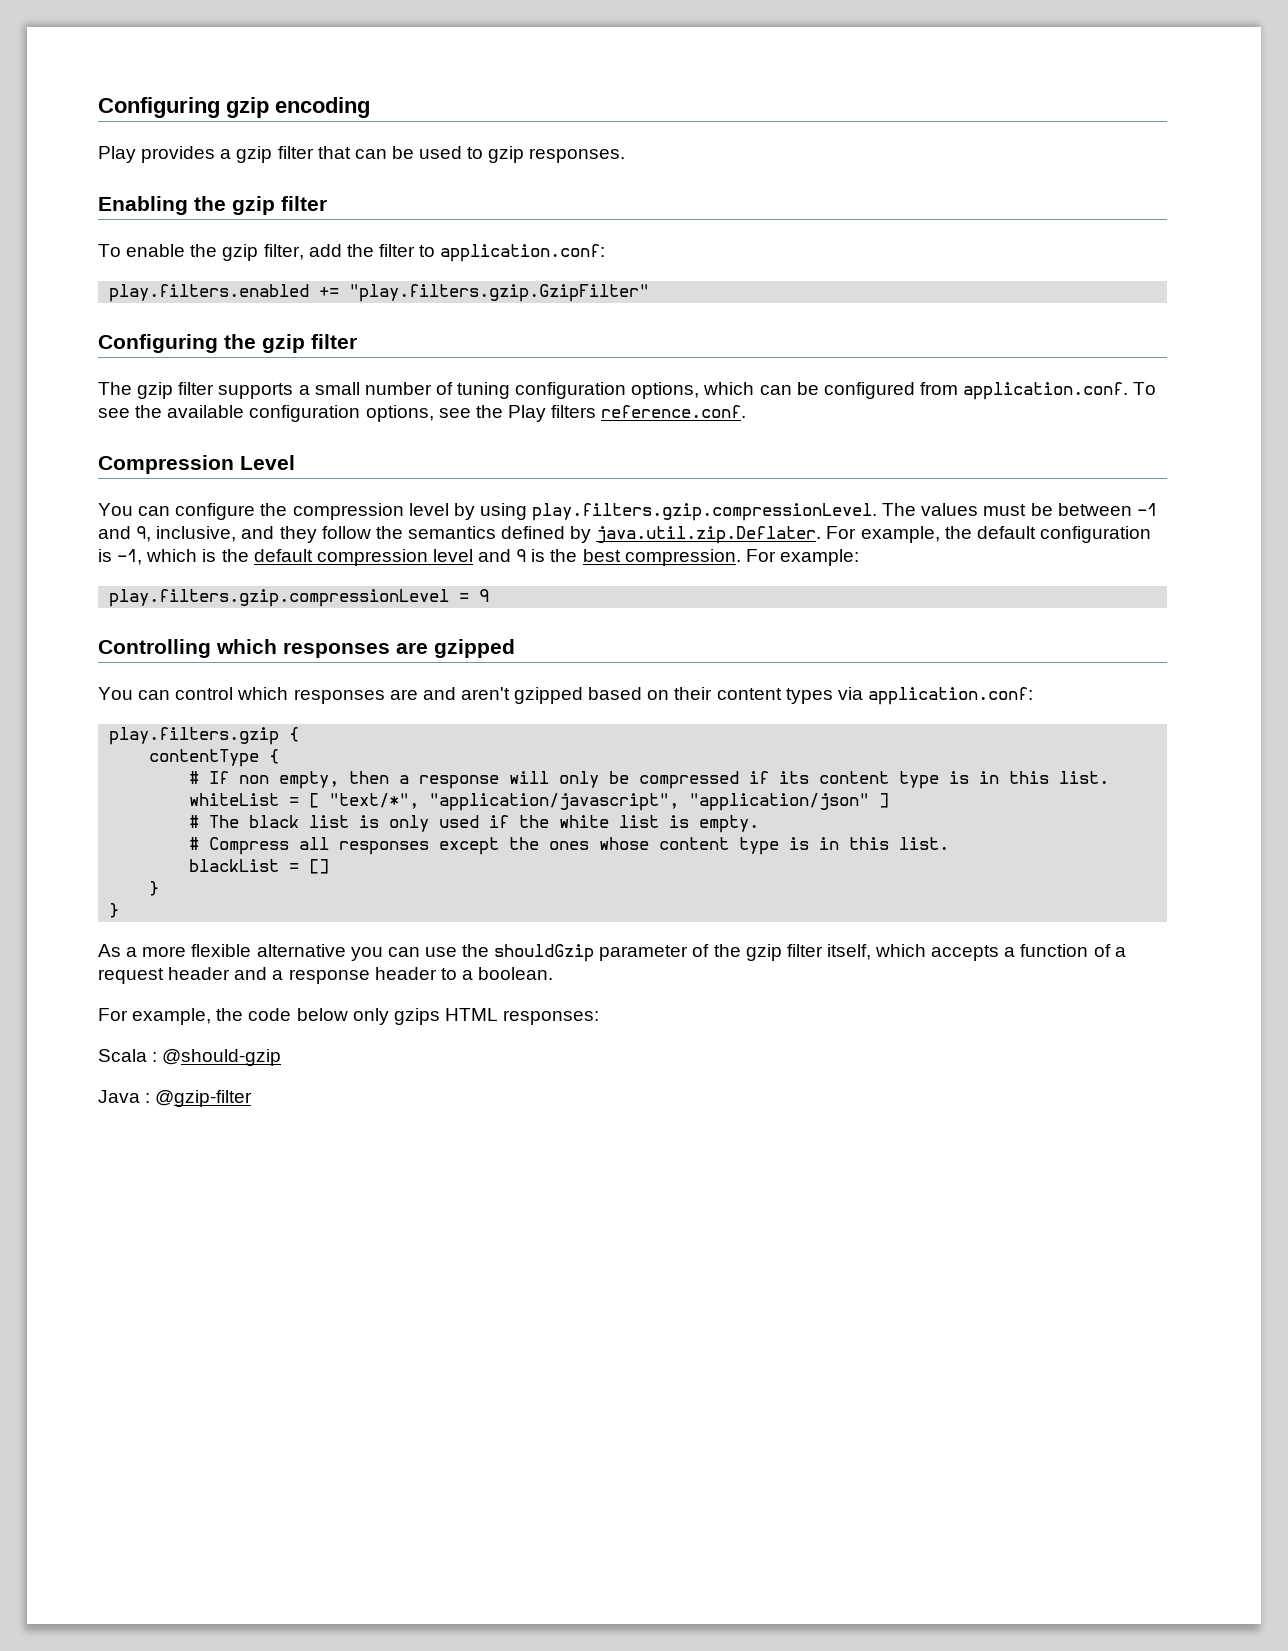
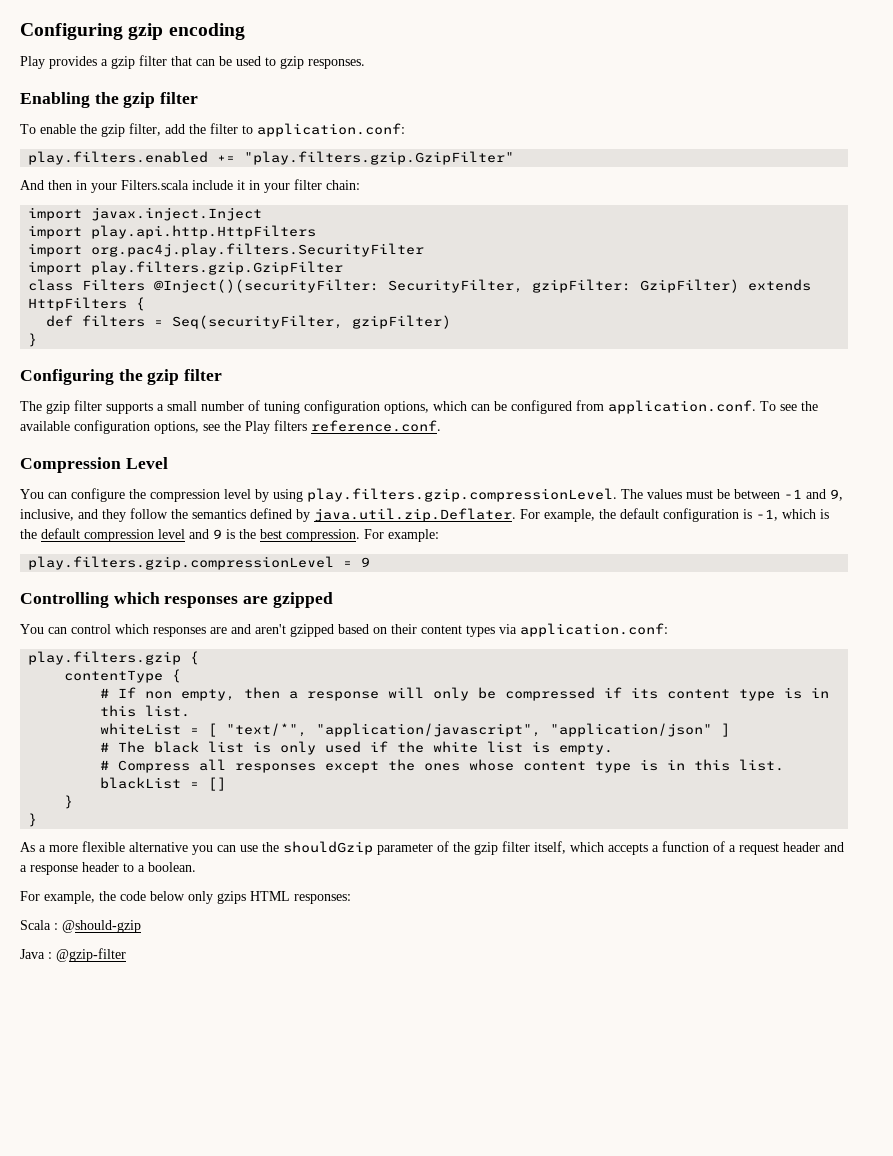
+ And then in your Filters.scala include it in your filter chain:
+ import javax.inject.Inject
+ import play.api.http.HttpFilters
+ import org.pac4j.play.filters.SecurityFilter
+ import play.filters.gzip.GzipFilter
+ class Filters @Inject()(securityFilter: SecurityFilter, gzipFilter: GzipFilter) extends HttpFilters {
+ def filters = Seq(securityFilter, gzipFilter)
+ }

